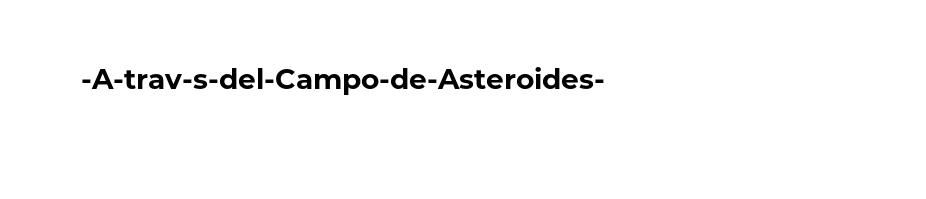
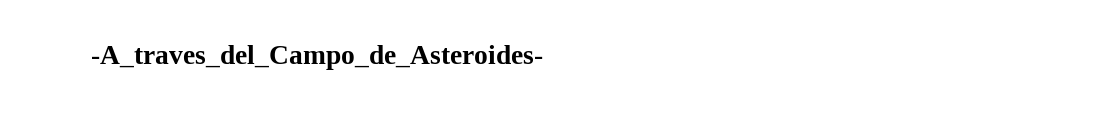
- -A-trav-s-del-Campo-de-Asteroides-
+ -A_traves_del_Campo_de_Asteroides-

